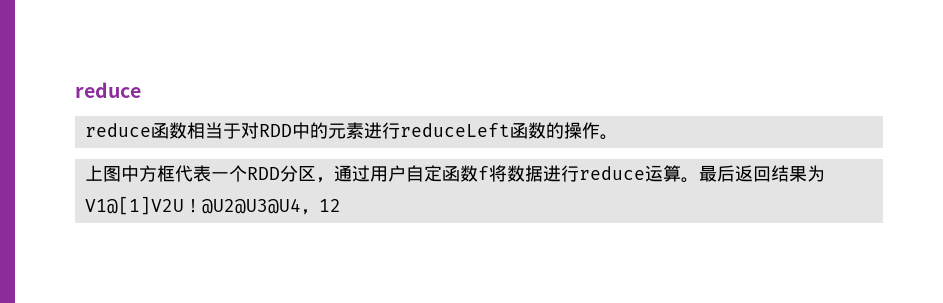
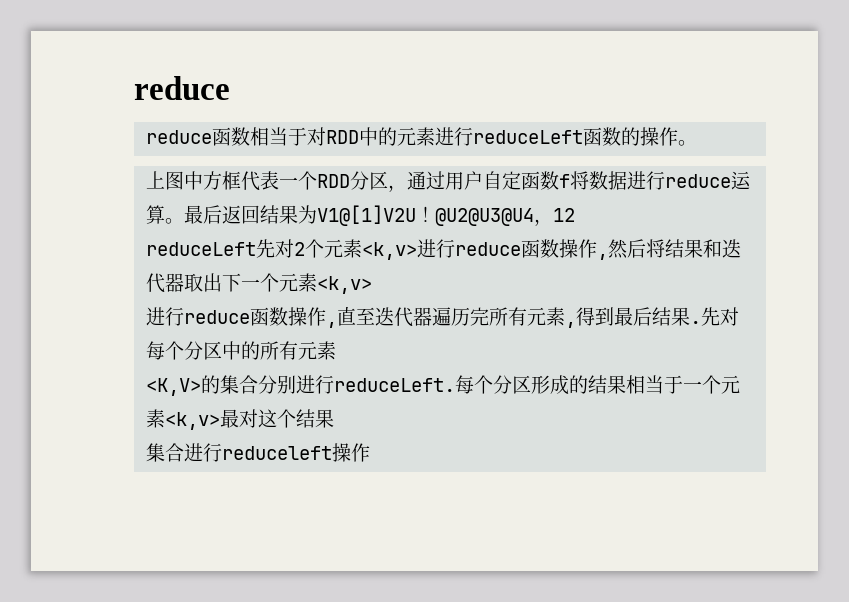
+ reduceLeft先对2个元素<k,v>进行reduce函数操作,然后将结果和迭代器取出下一个元素<k,v>
+ 进行reduce函数操作,直至迭代器遍历完所有元素,得到最后结果.先对每个分区中的所有元素
+ <K,V>的集合分别进行reduceLeft.每个分区形成的结果相当于一个元素<k,v>最对这个结果
+ 集合进行reduceleft操作

